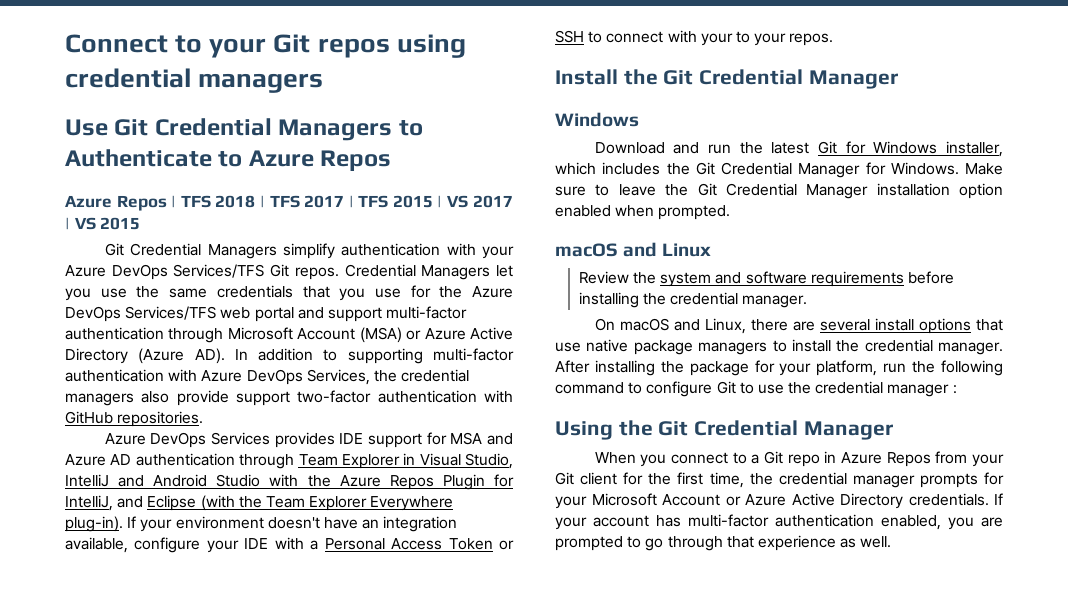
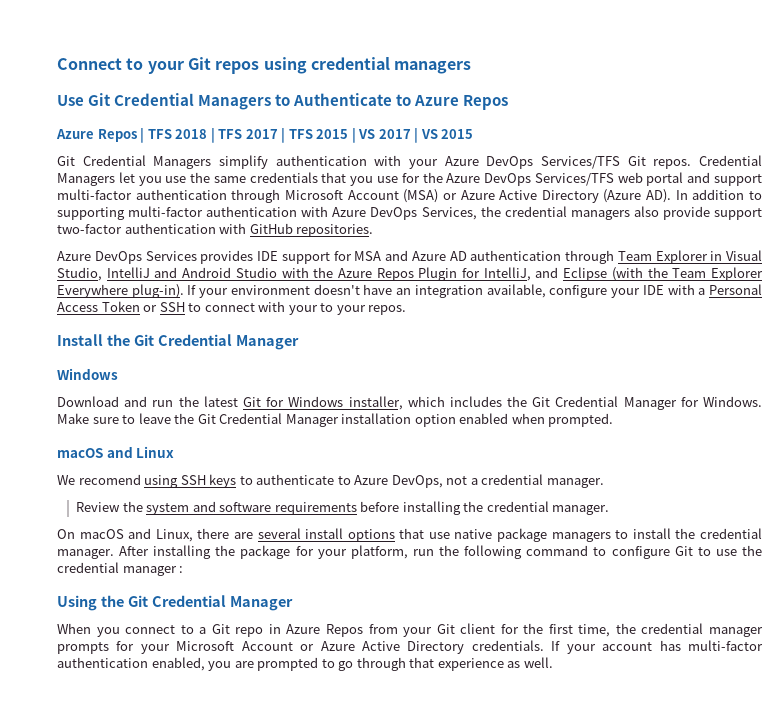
+ We recomend using SSH keys to authenticate to Azure DevOps, not a credential manager.

